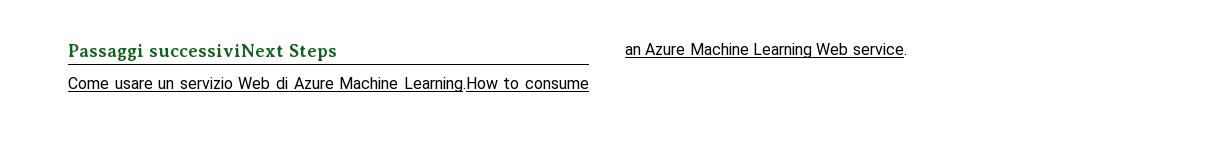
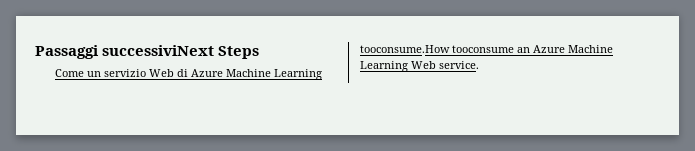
- Come usare un servizio Web di Azure Machine Learning.How to consume an Azure Machine Learning Web service.
+ Come un servizio Web di Azure Machine Learning tooconsume.How tooconsume an Azure Machine Learning Web service.

